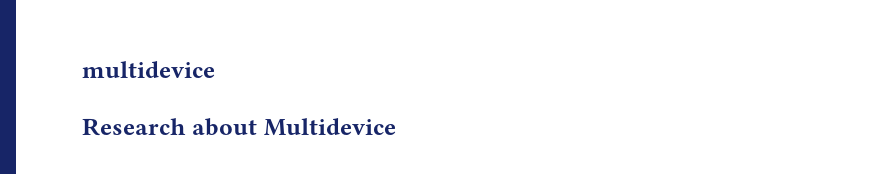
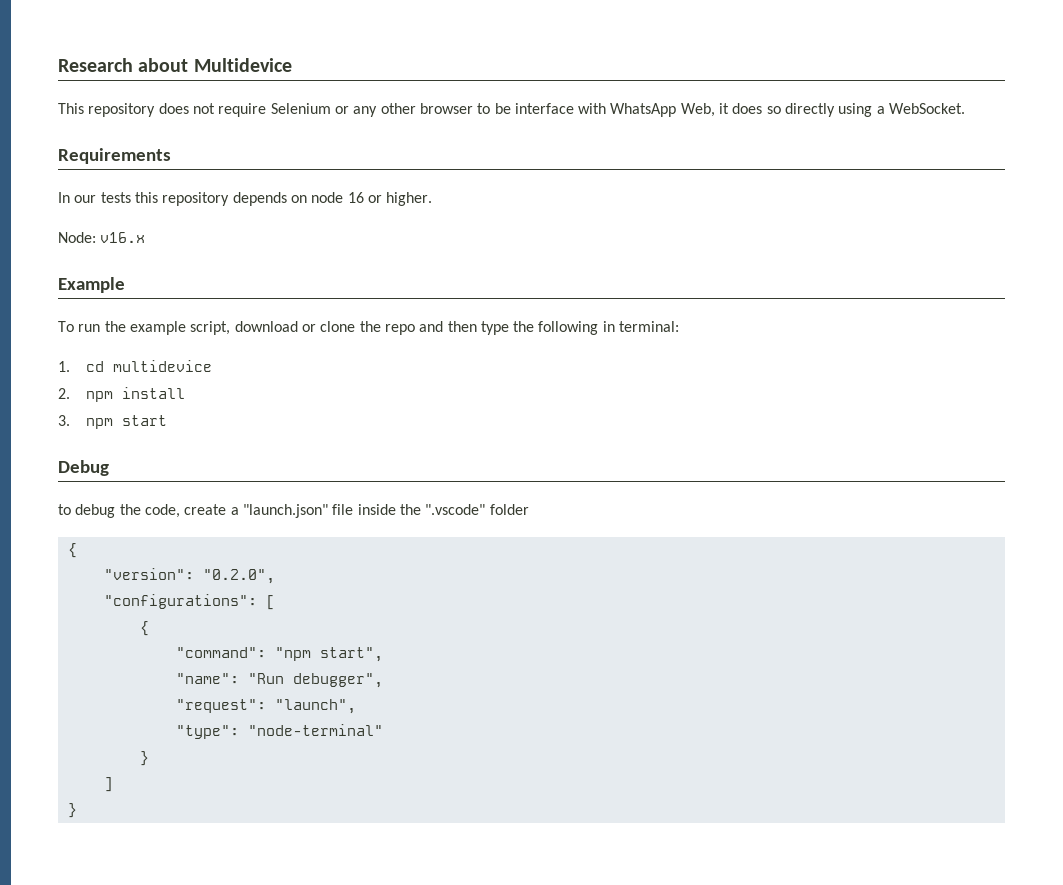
- multidevice
+ This repository does not require Selenium or any other browser to be interface with WhatsApp Web, it does so directly using a WebSocket.
+ Requirements
+ In our tests this repository depends on node 16 or higher.
+ Node: v16.x
+ Example
+ To run the example script, download or clone the repo and then type the following in terminal:
+ 1. cd multidevice
+ 2. npm install
+ 3. npm start
+ Debug
+ to debug the code, create a "launch.json" file inside the ".vscode" folder
+ {
+ "version": "0.2.0",
+ "configurations": [
+ {
+ "command": "npm start",
+ "name": "Run debugger",
+ "request": "launch",
+ "type": "node-terminal"
+ }
+ ]
+ }

